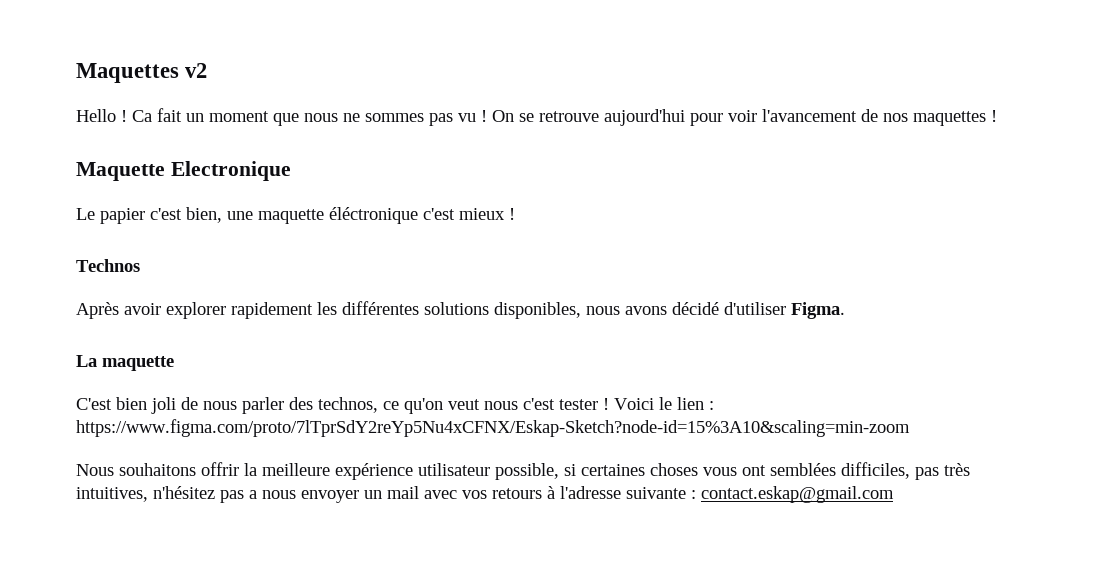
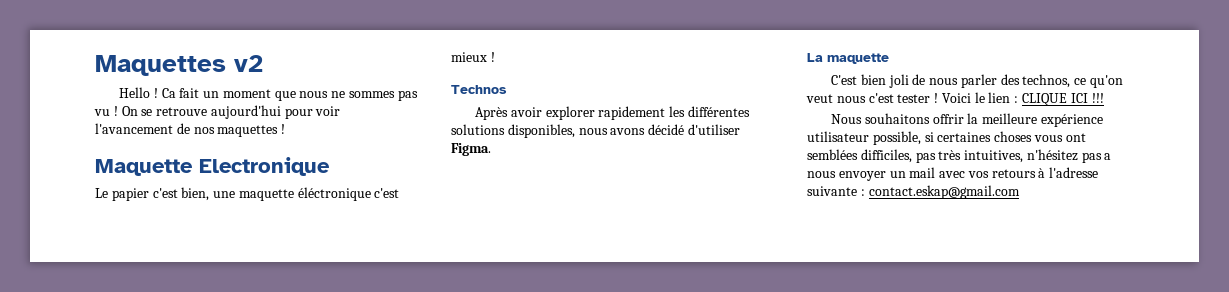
- Voici le lien : https://www.figma.com/proto/7lTprSdY2reYp5Nu4xCFNX/Eskap-Sketch?node-id=15%3A10&scaling=min-zoom
+ Voici le lien : CLIQUE ICI !!!

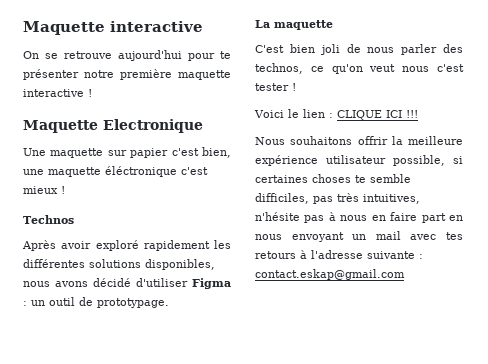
- Maquettes v2
- Hello ! Ca fait un moment que nous ne sommes pas vu ! On se retrouve aujourd'hui pour voir l'avancement de nos maquettes !
+ Maquette interactive
+ On se retrouve aujourd'hui pour te présenter notre première maquette interactive !
- Le papier c'est bien, une maquette éléctronique c'est mieux !
+ Une maquette sur papier c'est bien, une maquette éléctronique c'est mieux !
- Après avoir explorer rapidement les différentes solutions disponibles, nous avons décidé d'utiliser Figma.
+ Après avoir exploré rapidement les différentes solutions disponibles, nous avons décidé d'utiliser Figma : un outil de prototypage.
- C'est bien joli de nous parler des technos, ce qu'on veut nous c'est tester ! Voici le lien : CLIQUE ICI !!!
+ C'est bien joli de nous parler des technos, ce qu'on veut nous c'est tester !
+ Voici le lien : CLIQUE ICI !!!
- Nous souhaitons offrir la meilleure expérience utilisateur possible, si certaines choses vous ont semblées difficiles, pas très intuitives, n'hésitez pas a nous envoyer un mail avec vos retours à l'adresse suivante : contact.eskap@gmail.com
+ Nous souhaitons offrir la meilleure expérience utilisateur possible, si certaines choses te semble difficiles, pas très intuitives, n'hésite pas à nous en faire part en nous envoyant un mail avec tes retours à l'adresse suivante : contact.eskap@gmail.com

